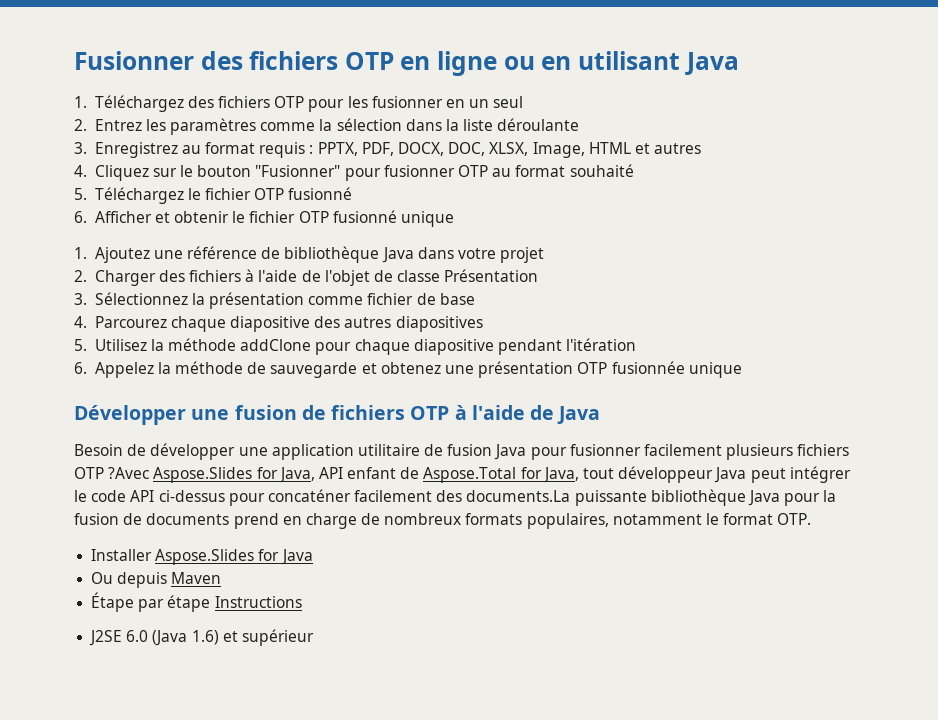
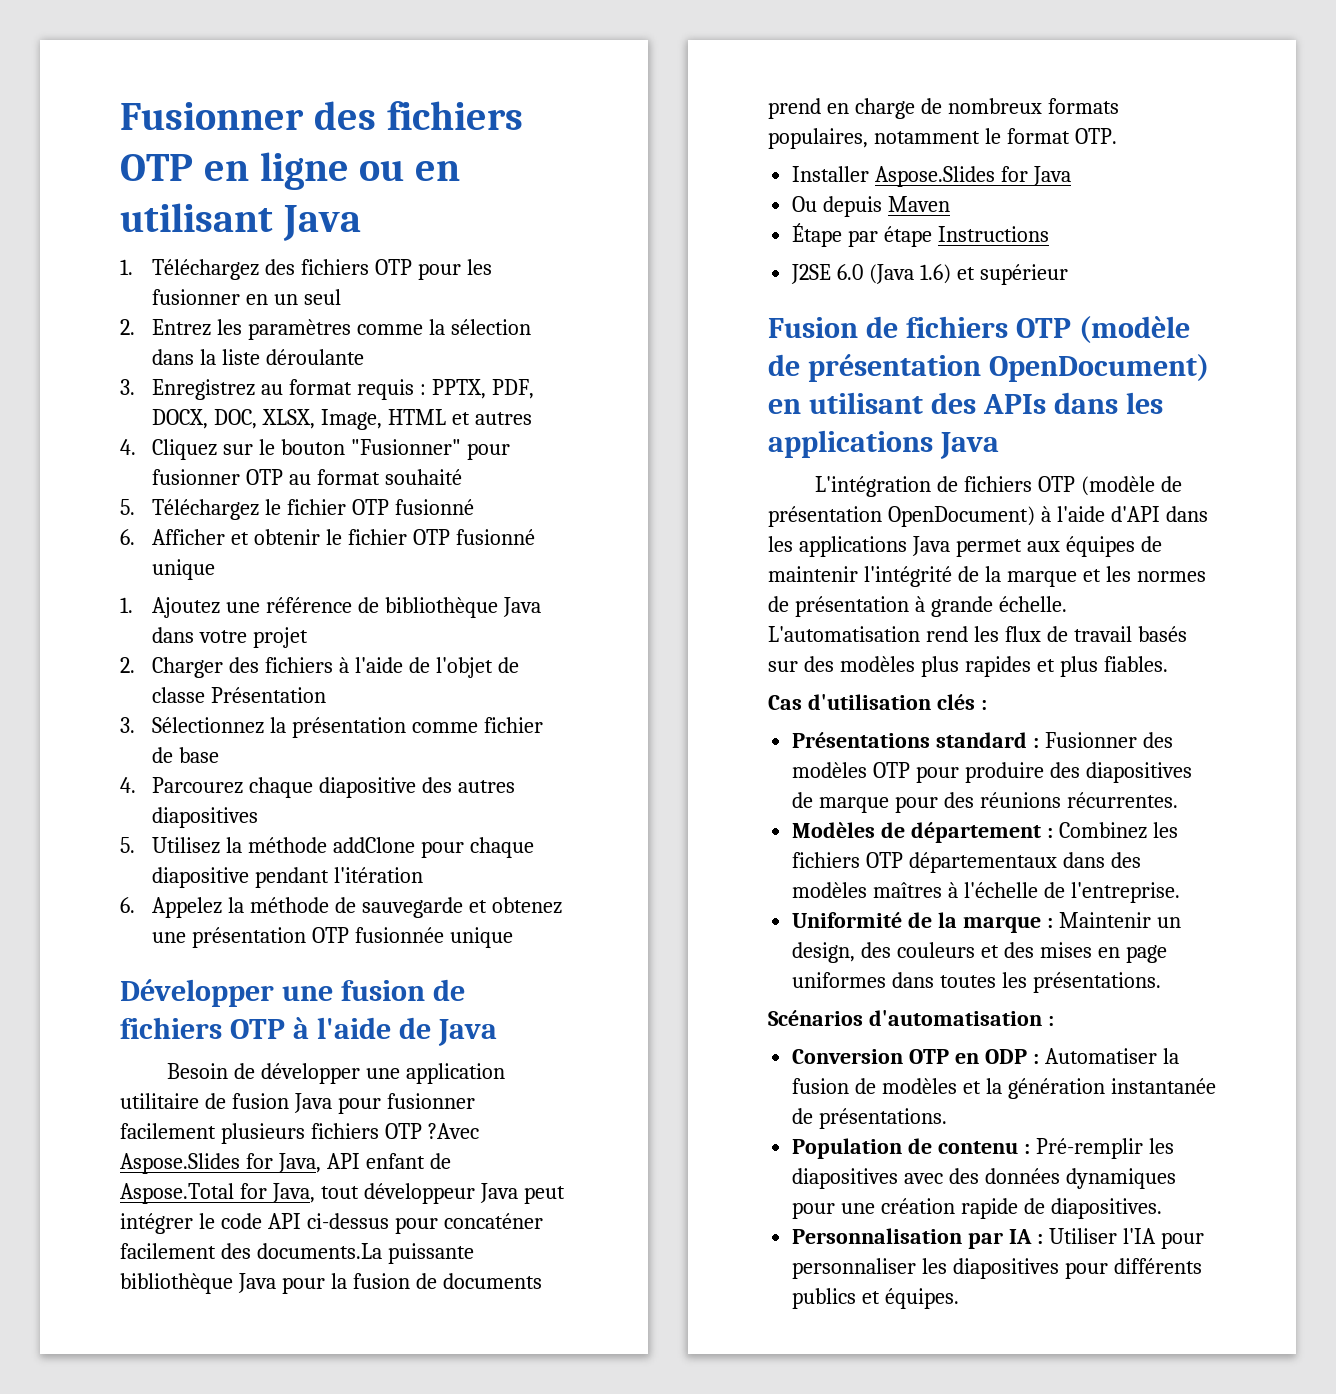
+ Fusion de fichiers OTP (modèle de présentation OpenDocument) en utilisant des APIs dans les applications Java
+ L'intégration de fichiers OTP (modèle de présentation OpenDocument) à l'aide d'API dans les applications Java permet aux équipes de maintenir l'intégrité de la marque et les normes de présentation à grande échelle. L'automatisation rend les flux de travail basés sur des modèles plus rapides et plus fiables.
+ Cas d'utilisation clés :
+ Présentations standard : Fusionner des modèles OTP pour produire des diapositives de marque pour des réunions récurrentes.
+ Modèles de département : Combinez les fichiers OTP départementaux dans des modèles maîtres à l'échelle de l'entreprise.
+ Uniformité de la marque : Maintenir un design, des couleurs et des mises en page uniformes dans toutes les présentations.
+ Scénarios d'automatisation :
+ Conversion OTP en ODP : Automatiser la fusion de modèles et la génération instantanée de présentations.
+ Population de contenu : Pré-remplir les diapositives avec des données dynamiques pour une création rapide de diapositives.
+ Personnalisation par IA : Utiliser l'IA pour personnaliser les diapositives pour différents publics et équipes.

